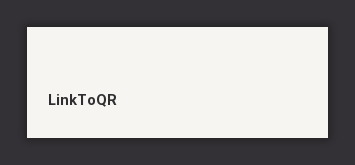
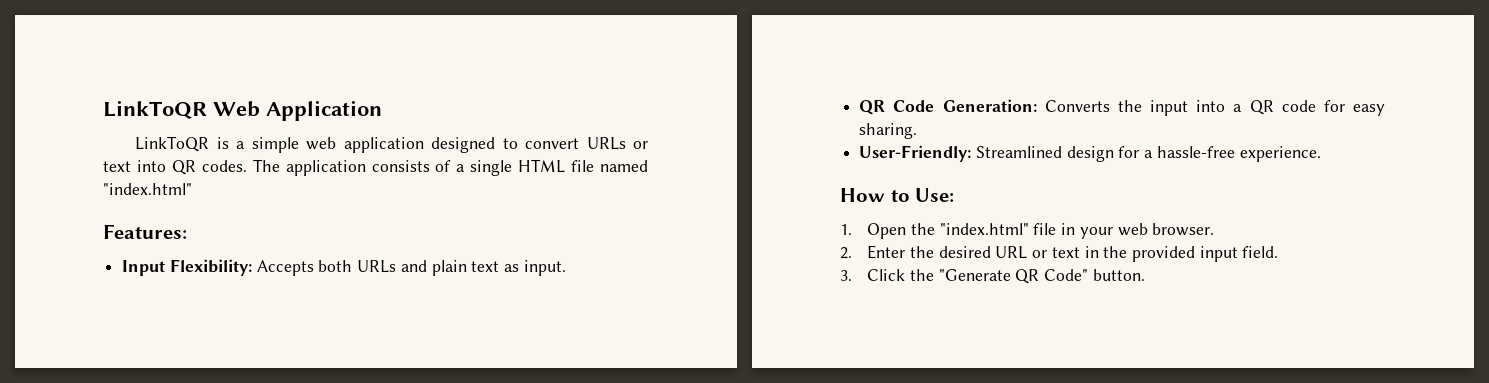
- LinkToQR
+ LinkToQR Web Application
+ LinkToQR is a simple web application designed to convert URLs or text into QR codes. The application consists of a single HTML file named "index.html"
+ Features:
+ Input Flexibility: Accepts both URLs and plain text as input.
+ QR Code Generation: Converts the input into a QR code for easy sharing.
+ User-Friendly: Streamlined design for a hassle-free experience.
+ How to Use:
+ 1. Open the "index.html" file in your web browser.
+ 2. Enter the desired URL or text in the provided input field.
+ 3. Click the "Generate QR Code" button.

